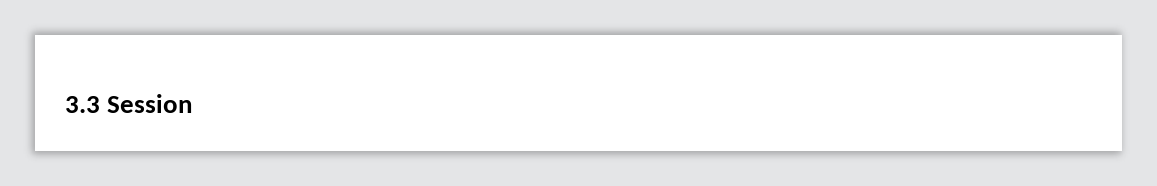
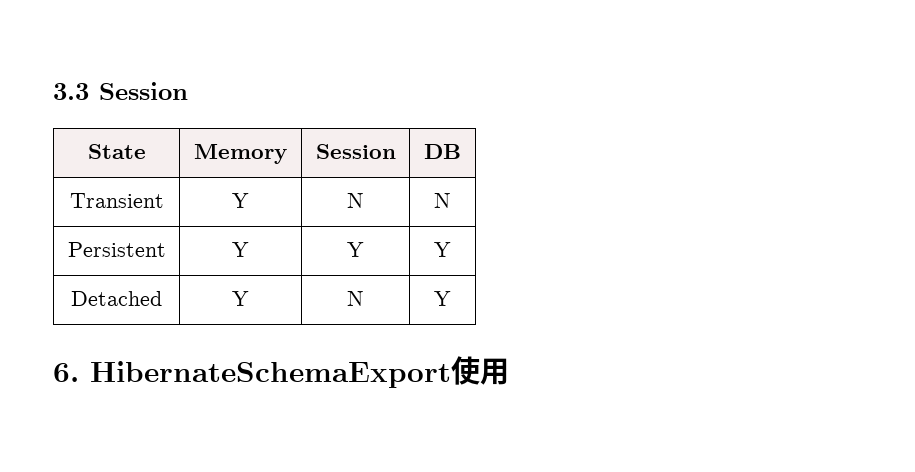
+ State | Memory | Session | DB
+ Transient | Y | N | N
+ Persistent | Y | Y | Y
+ Detached | Y | N | Y
+ 6. HibernateSchemaExport使用

